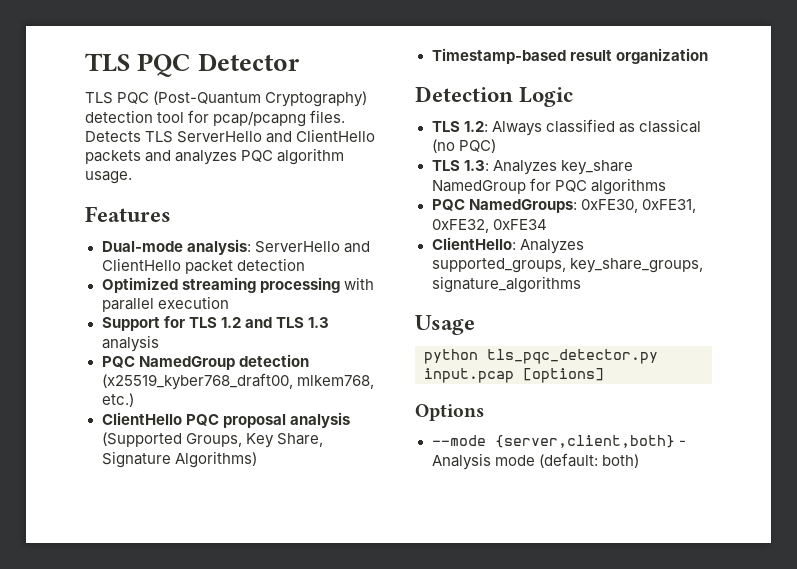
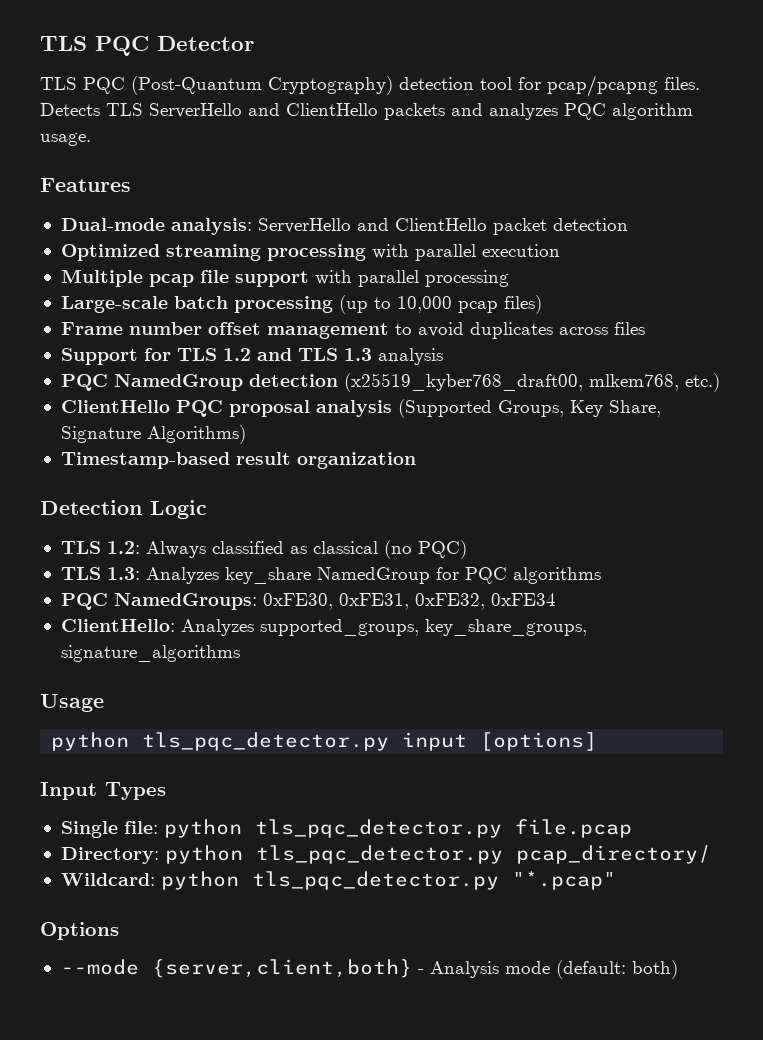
+ Multiple pcap file support with parallel processing
+ Large-scale batch processing (up to 10,000 pcap files)
+ Frame number offset management to avoid duplicates across files
- python tls_pqc_detector.py input.pcap [options]
+ python tls_pqc_detector.py input [options]
+ Input Types
+ Single file: python tls_pqc_detector.py file.pcap
+ Directory: python tls_pqc_detector.py pcap_directory/
+ Wildcard: python tls_pqc_detector.py "*.pcap"

